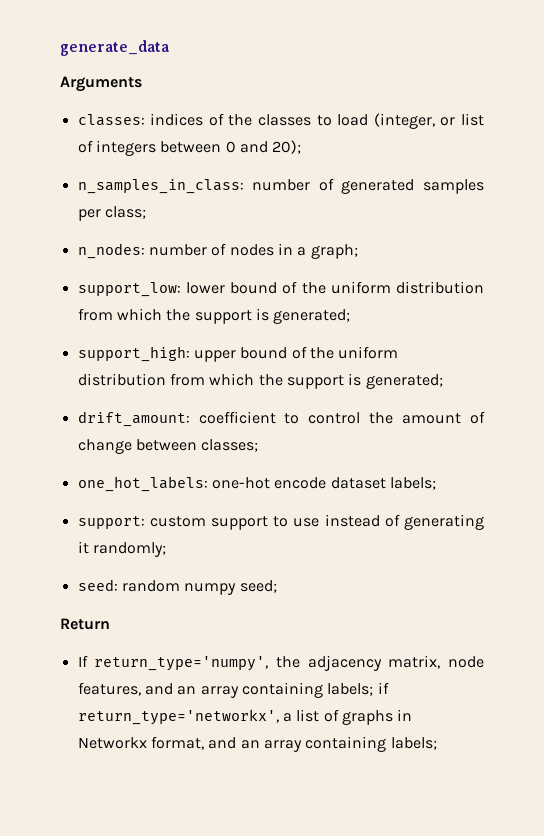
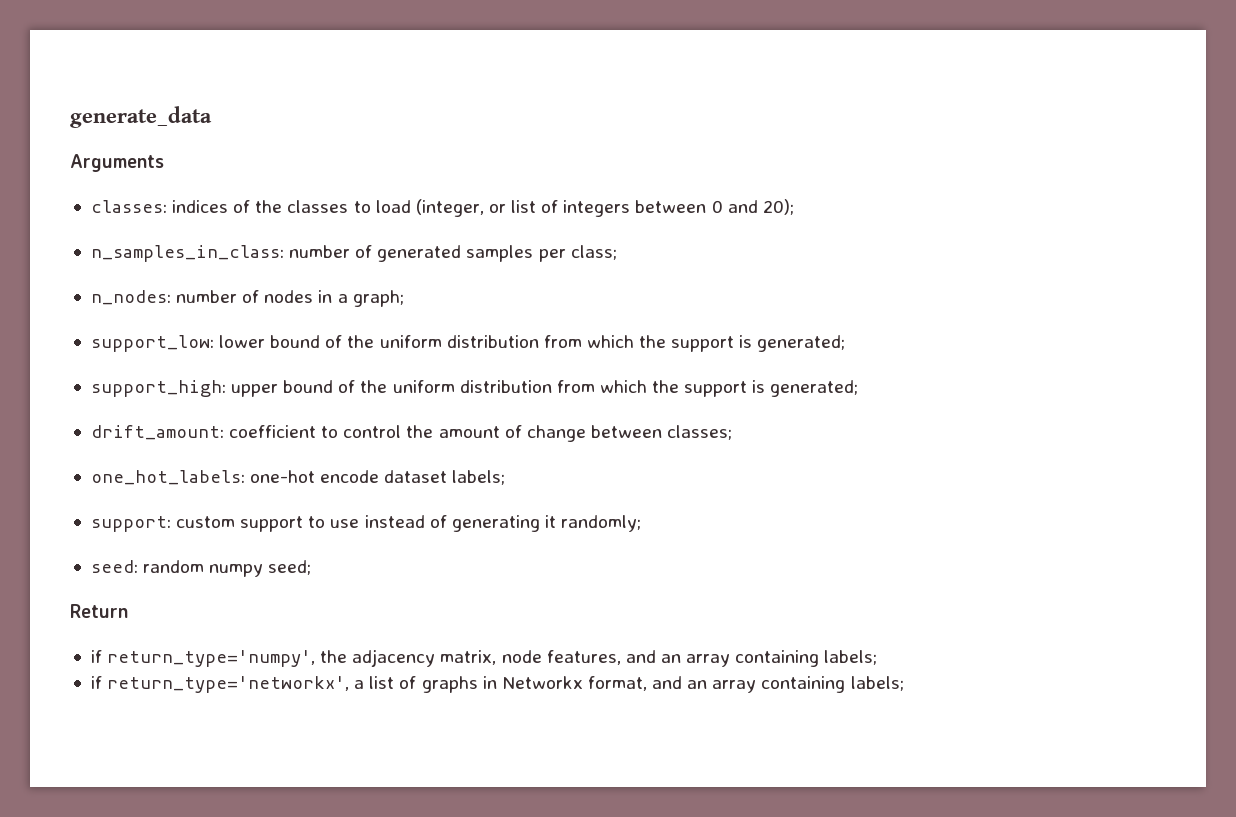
- If return_type='numpy', the adjacency matrix, node features, and an array containing labels; if return_type='networkx', a list of graphs in Networkx format, and an array containing labels;
+ if return_type='numpy', the adjacency matrix, node features, and an array containing labels;
+ if return_type='networkx', a list of graphs in Networkx format, and an array containing labels;

